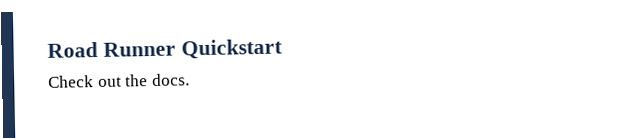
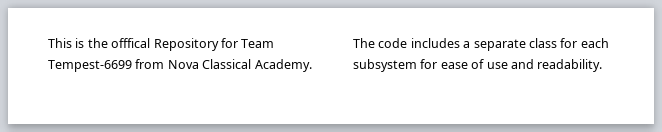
- Road Runner Quickstart
- Check out the docs.
+ This is the offfical Repository for Team Tempest-6699 from Nova Classical Academy. The code includes a separate class for each subsystem for ease of use and readability.

